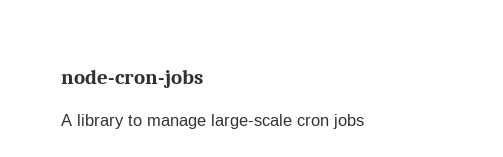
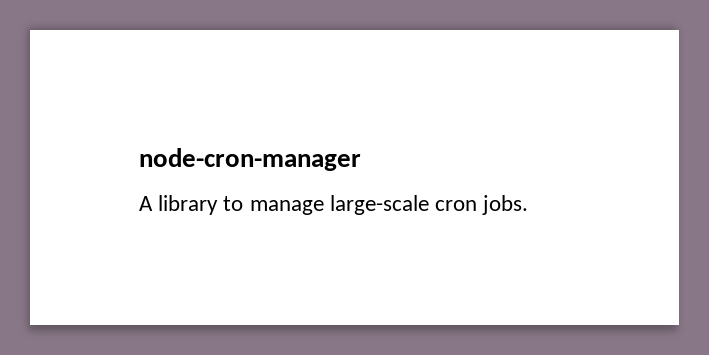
- node-cron-jobs
+ node-cron-manager
- A library to manage large-scale cron jobs
+ A library to manage large-scale cron jobs.

